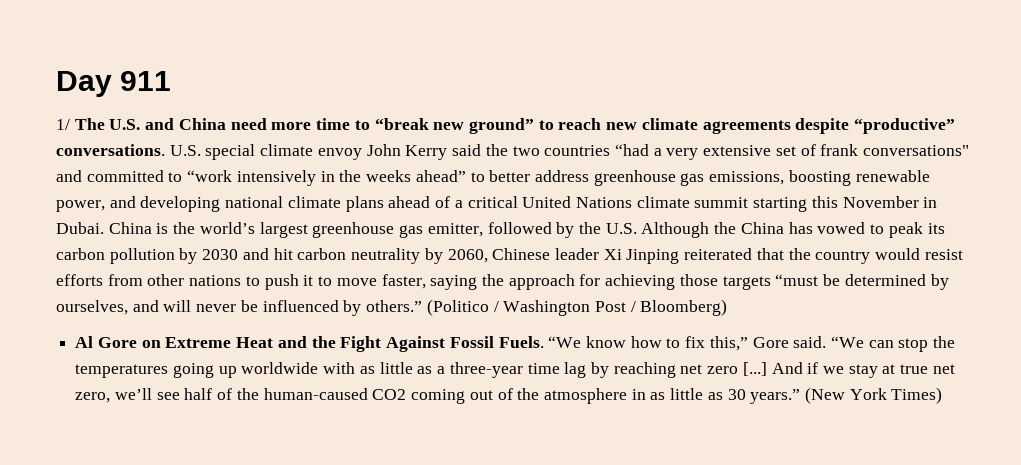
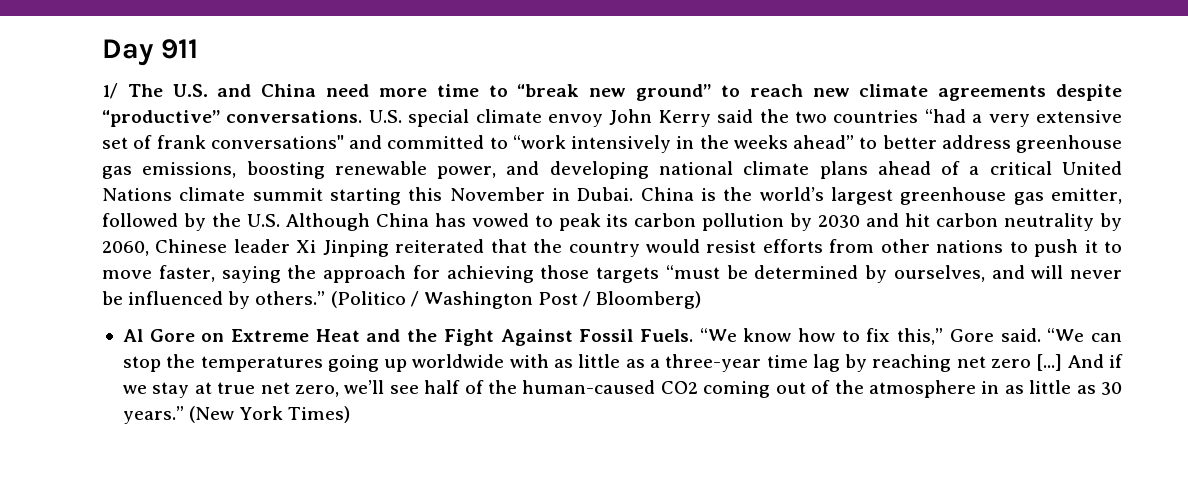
- China is the world’s largest greenhouse gas emitter, followed by the U.S. Although the China has vowed to peak its carbon pollution by 2030 and hit carbon neutrality by 2060, Chinese leader Xi Jinping reiterated that the country would resist efforts from other nations to push it to move faster, saying the approach for achieving those targets “must be determined by ourselves, and will never be influenced by others.”
+ China is the world’s largest greenhouse gas emitter, followed by the U.S. Although China has vowed to peak its carbon pollution by 2030 and hit carbon neutrality by 2060, Chinese leader Xi Jinping reiterated that the country would resist efforts from other nations to push it to move faster, saying the approach for achieving those targets “must be determined by ourselves, and will never be influenced by others.”

